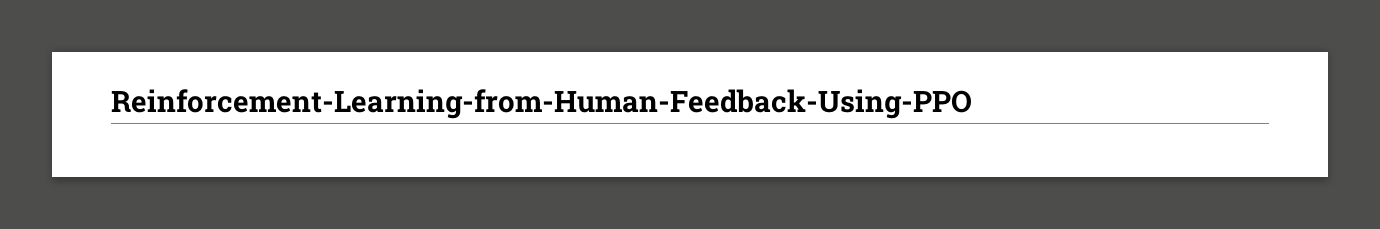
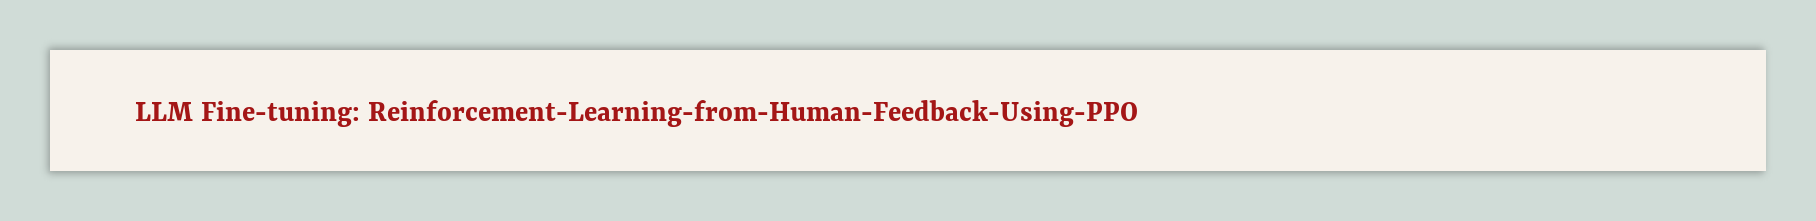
- Reinforcement-Learning-from-Human-Feedback-Using-PPO
+ LLM Fine-tuning: Reinforcement-Learning-from-Human-Feedback-Using-PPO

